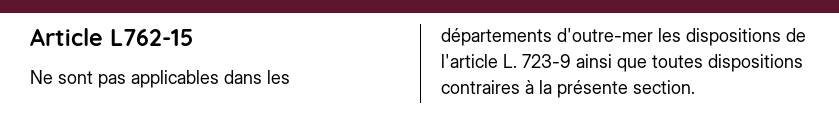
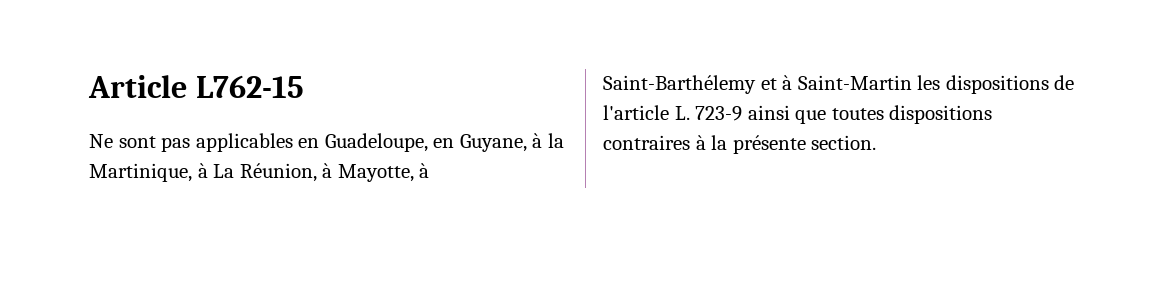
- Ne sont pas applicables dans les départements d'outre-mer les dispositions de l'article L. 723-9 ainsi que toutes dispositions contraires à la présente section.
+ Ne sont pas applicables en Guadeloupe, en Guyane, à la Martinique, à La Réunion, à Mayotte, à Saint-Barthélemy et à Saint-Martin les dispositions de l'article L. 723-9 ainsi que toutes dispositions contraires à la présente section.

